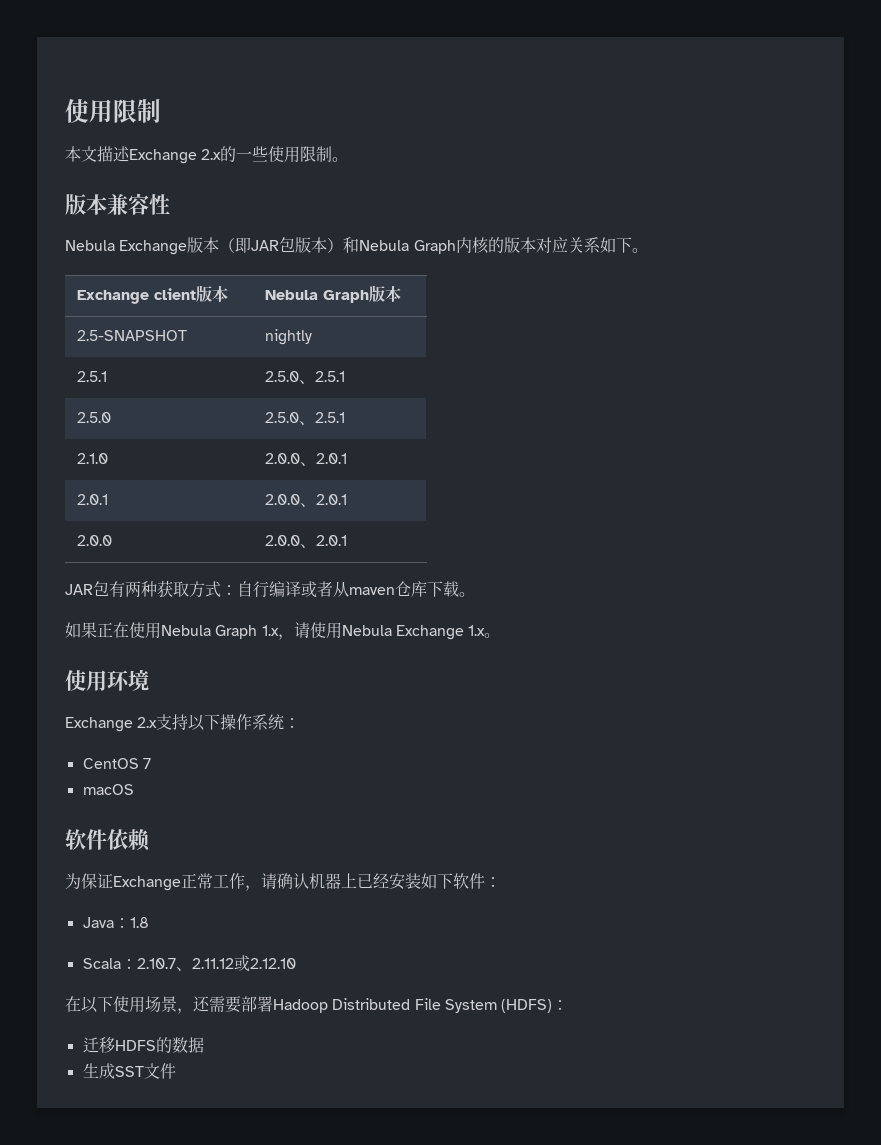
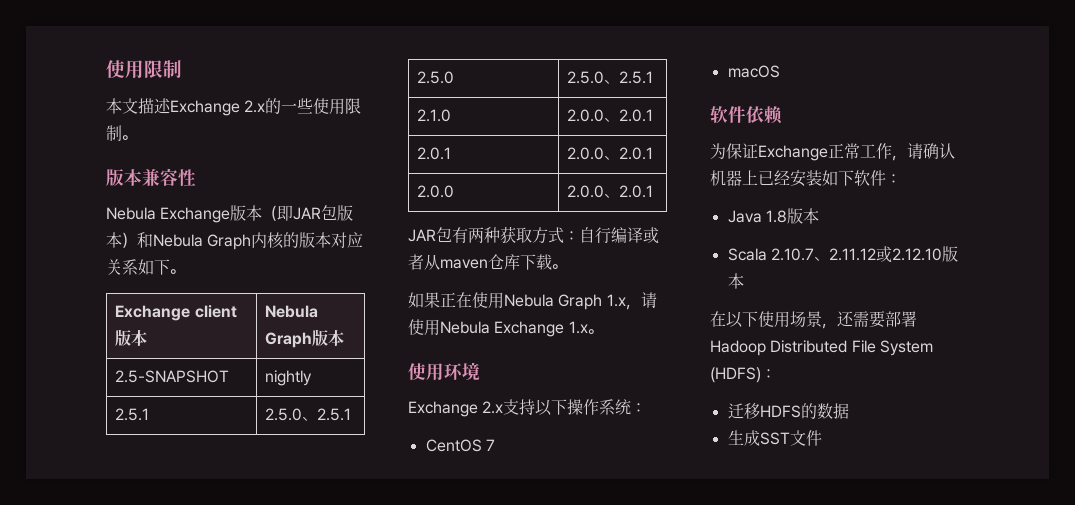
- Java：1.8
+ Java 1.8版本
- Scala：2.10.7、2.11.12或2.12.10
+ Scala 2.10.7、2.11.12或2.12.10版本

